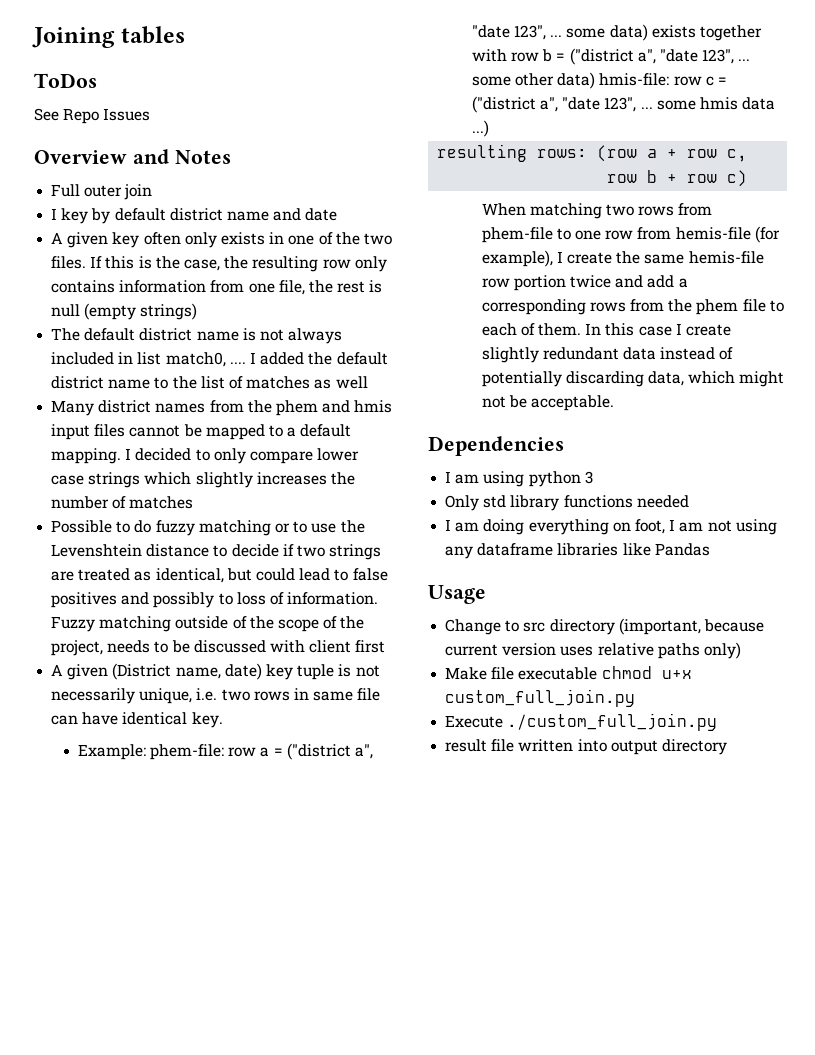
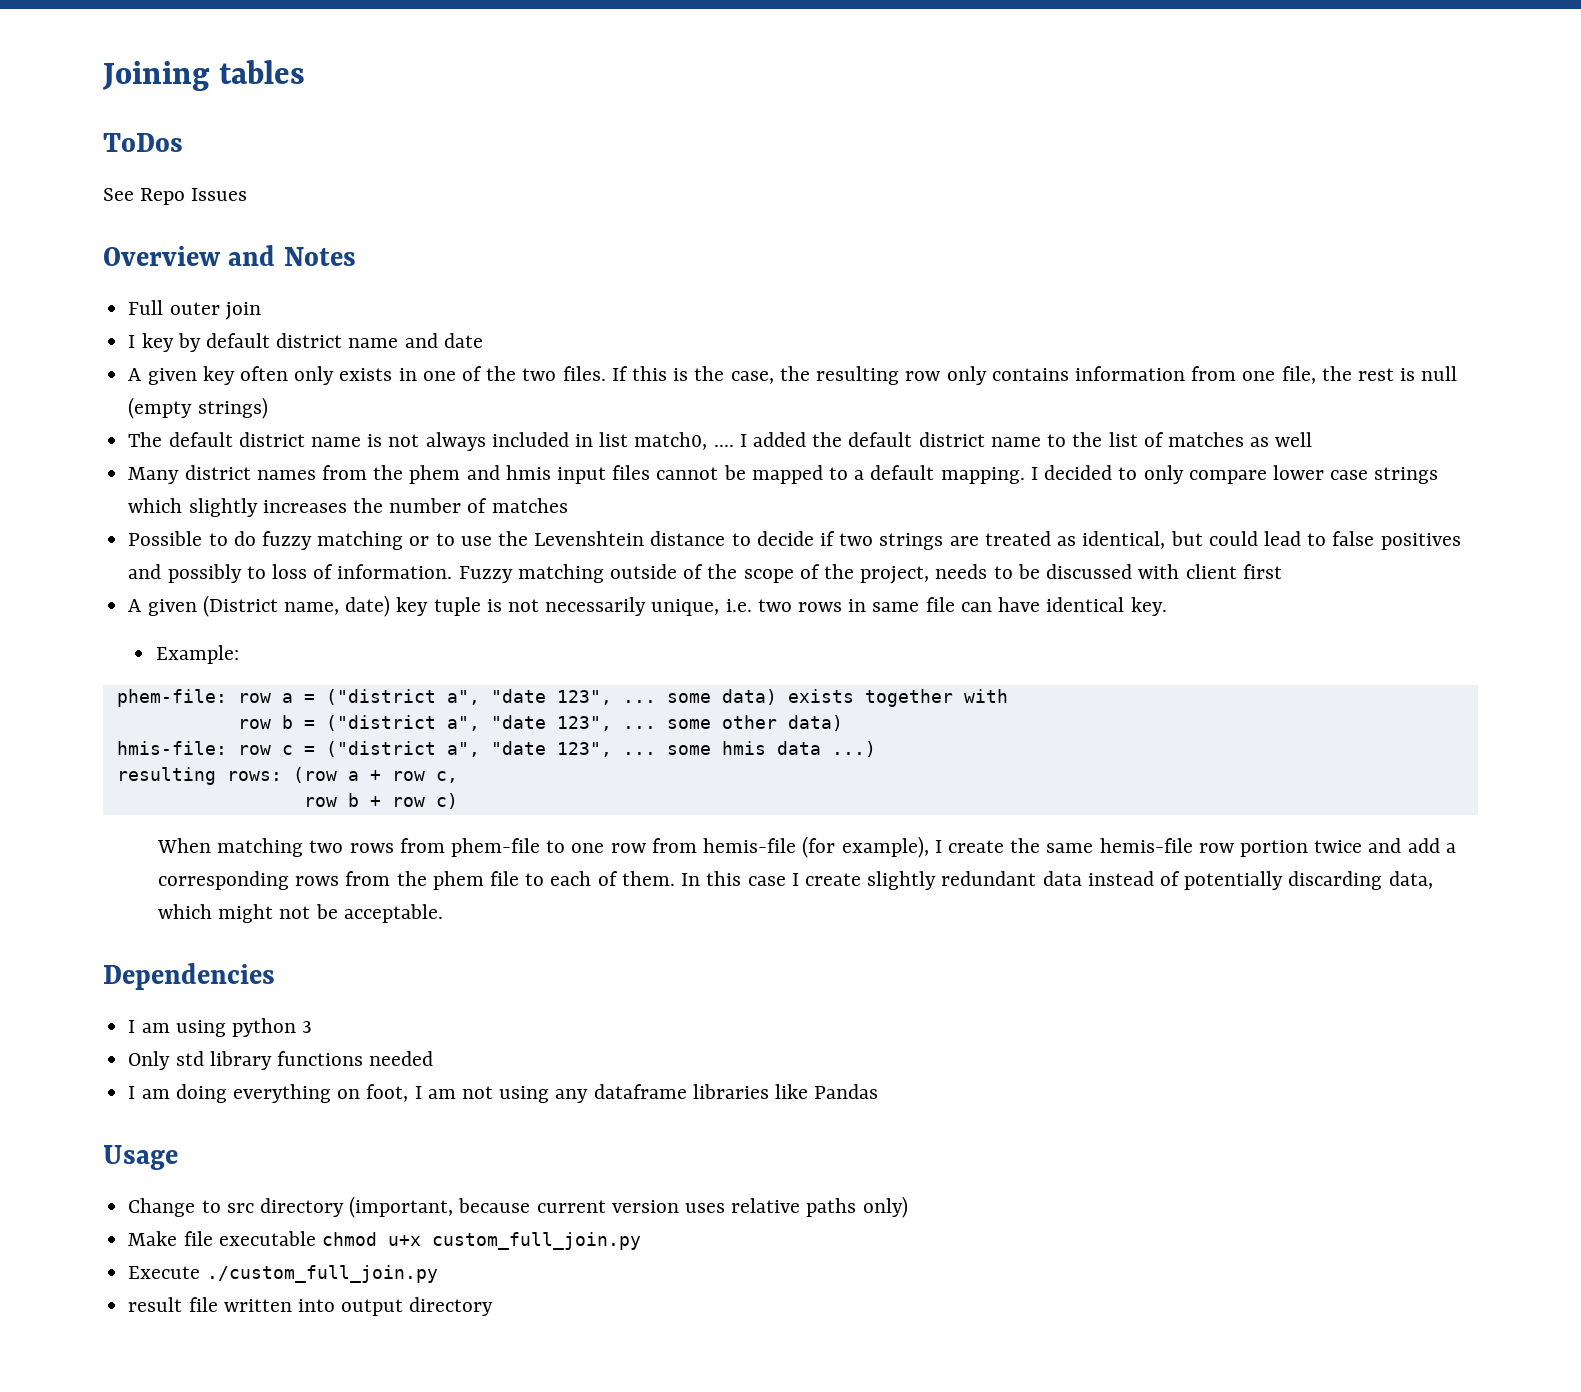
- Example: phem-file: row a = ("district a", "date 123", ... some data) exists together with row b = ("district a", "date 123", ... some other data) hmis-file: row c = ("district a", "date 123", ... some hmis data ...)
+ Example:
+ phem-file: row a = ("district a", "date 123", ... some data) exists together with
+ row b = ("district a", "date 123", ... some other data)
+ hmis-file: row c = ("district a", "date 123", ... some hmis data ...)

